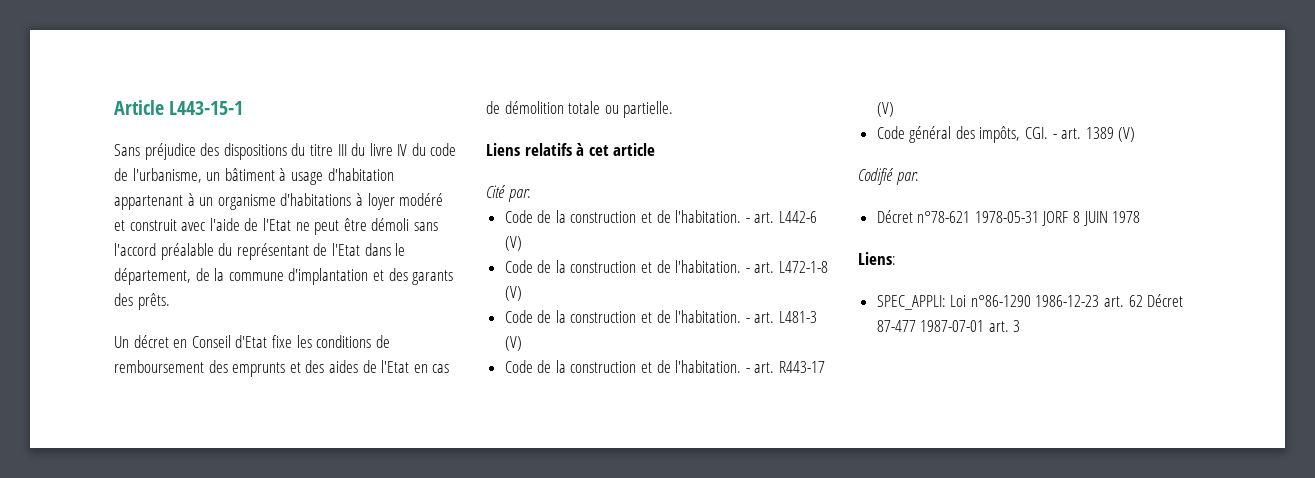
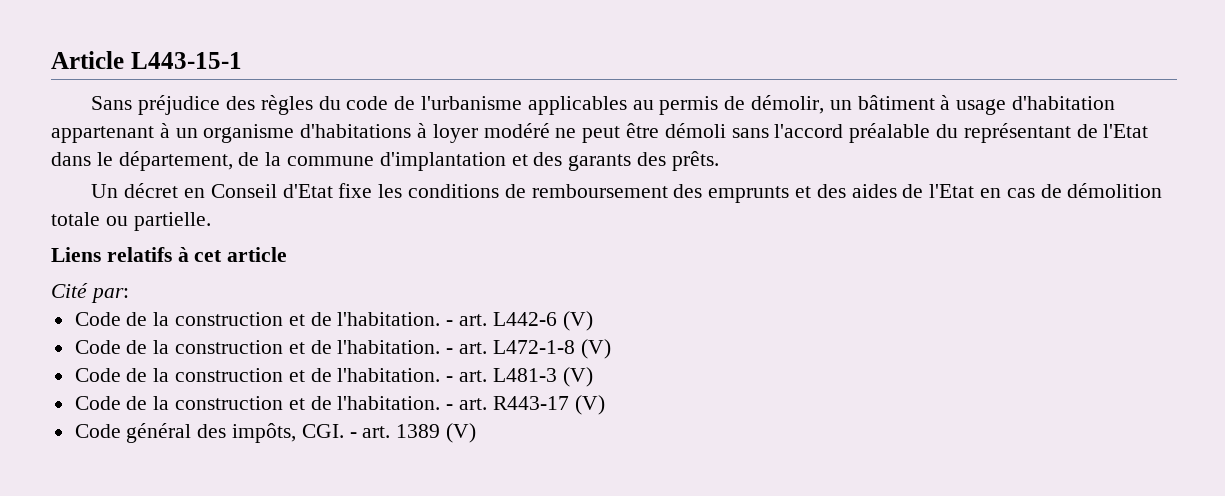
- Sans préjudice des dispositions du titre III du livre IV du code de l'urbanisme, un bâtiment à usage d'habitation appartenant à un organisme d'habitations à loyer modéré et construit avec l'aide de l'Etat ne peut être démoli sans l'accord préalable du représentant de l'Etat dans le département, de la commune d'implantation et des garants des prêts.
+ Sans préjudice des règles du code de l'urbanisme applicables au permis de démolir, un bâtiment à usage d'habitation appartenant à un organisme d'habitations à loyer modéré ne peut être démoli sans l'accord préalable du représentant de l'Etat dans le département, de la commune d'implantation et des garants des prêts.
- Codifié par:
- Décret n°78-621 1978-05-31 JORF 8 JUIN 1978
- Liens:
- SPEC_APPLI: Loi n°86-1290 1986-12-23 art. 62 Décret 87-477 1987-07-01 art. 3

